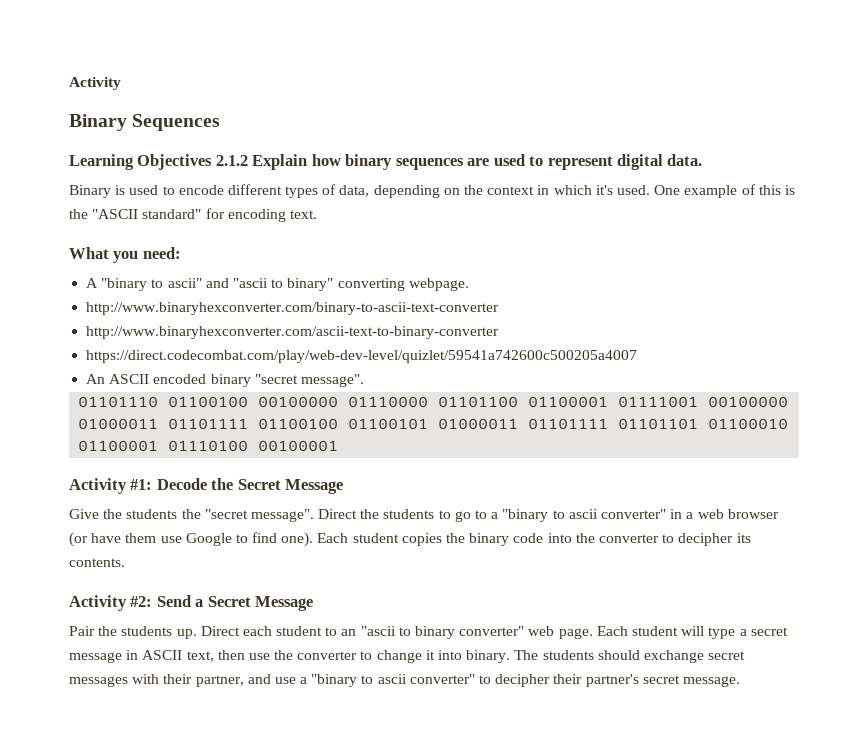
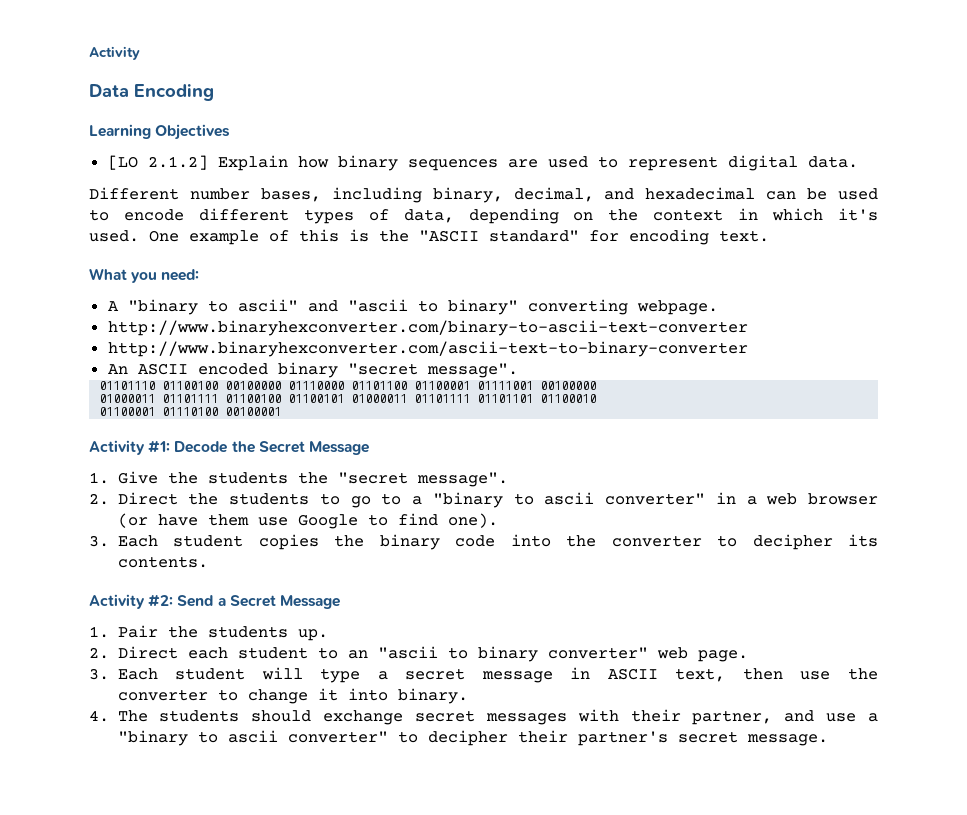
- Binary Sequences
+ Data Encoding
- Learning Objectives 2.1.2 Explain how binary sequences are used to represent digital data.
+ Learning Objectives
+ [LO 2.1.2] Explain how binary sequences are used to represent digital data.
- Binary is used to encode different types of data, depending on the context in which it's used.
+ Different number bases, including binary, decimal, and hexadecimal can be used to encode different types of data, depending on the context in which it's used.
- https://direct.codecombat.com/play/web-dev-level/quizlet/59541a742600c500205a4007
- Give the students the "secret message". Direct the students to go to a "binary to ascii converter" in a web browser (or have them use Google to find one). Each student copies the binary code into the converter to decipher its contents.
+ 1. Give the students the "secret message".
+ 2. Direct the students to go to a "binary to ascii converter" in a web browser (or have them use Google to find one).
+ 3. Each student copies the binary code into the converter to decipher its contents.
- Pair the students up. Direct each student to an "ascii to binary converter" web page. Each student will type a secret message in ASCII text, then use the converter to change it into binary. The students should exchange secret messages with their partner, and use a "binary to ascii converter" to decipher their partner's secret message.
+ 1. Pair the students up.
+ 2. Direct each student to an "ascii to binary converter" web page.
+ 3. Each student will type a secret message in ASCII text, then use the converter to change it into binary.
+ 4. The students should exchange secret messages with their partner, and use a "binary to ascii converter" to decipher their partner's secret message.

